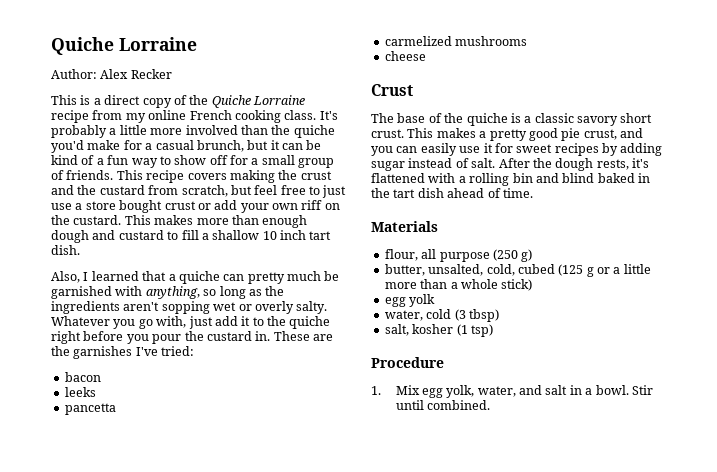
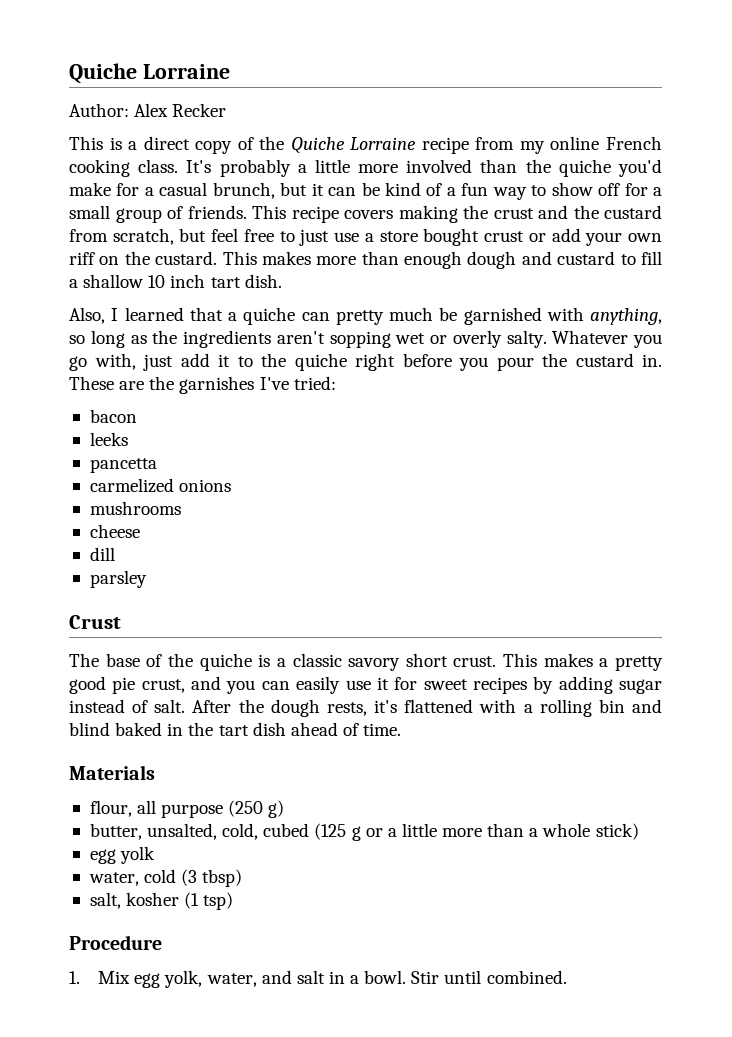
- carmelized mushrooms
+ carmelized onions
+ mushrooms
+ dill
+ parsley

